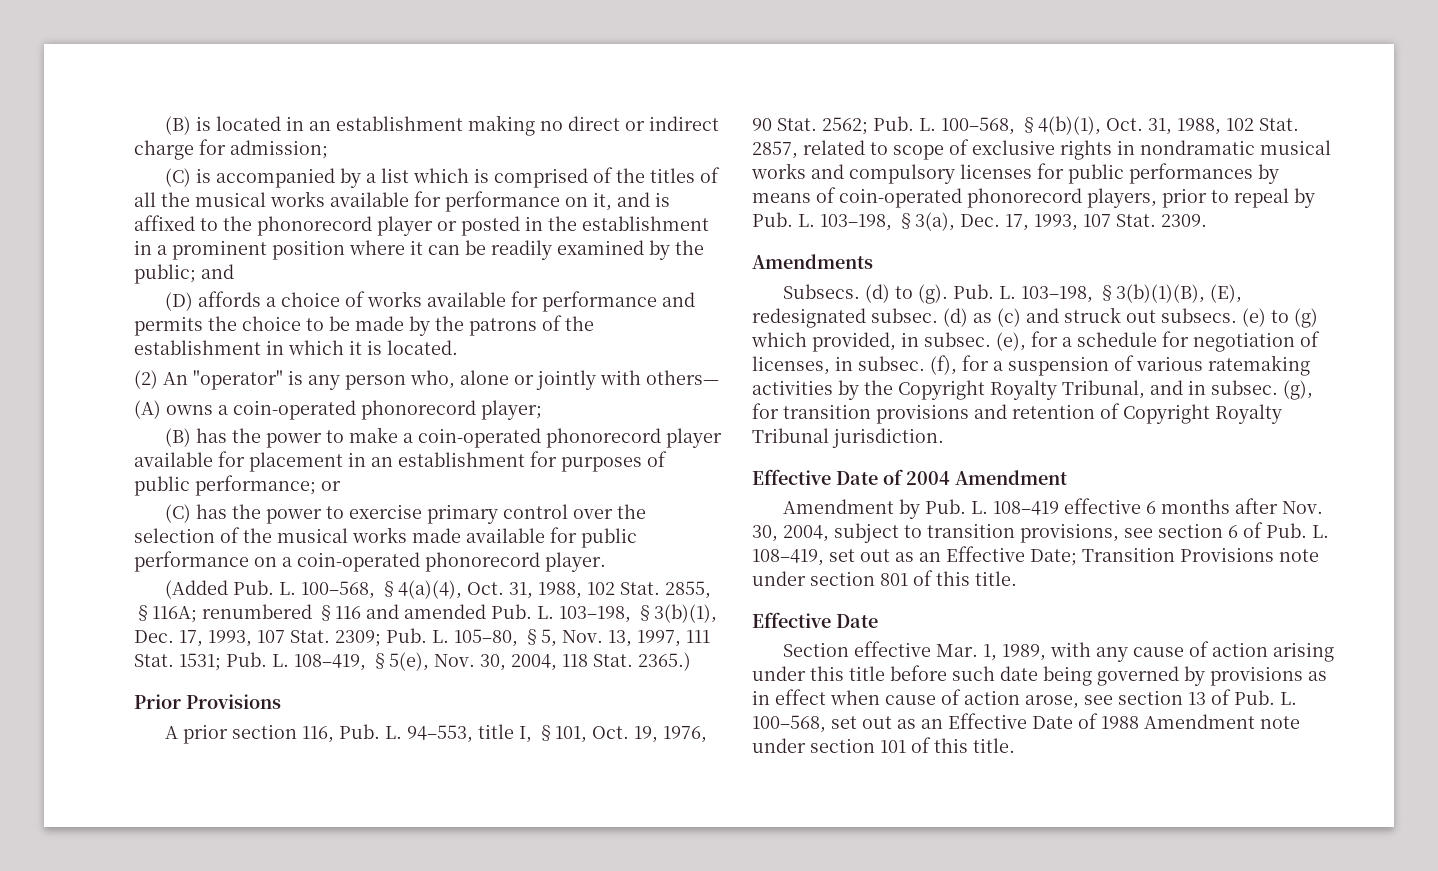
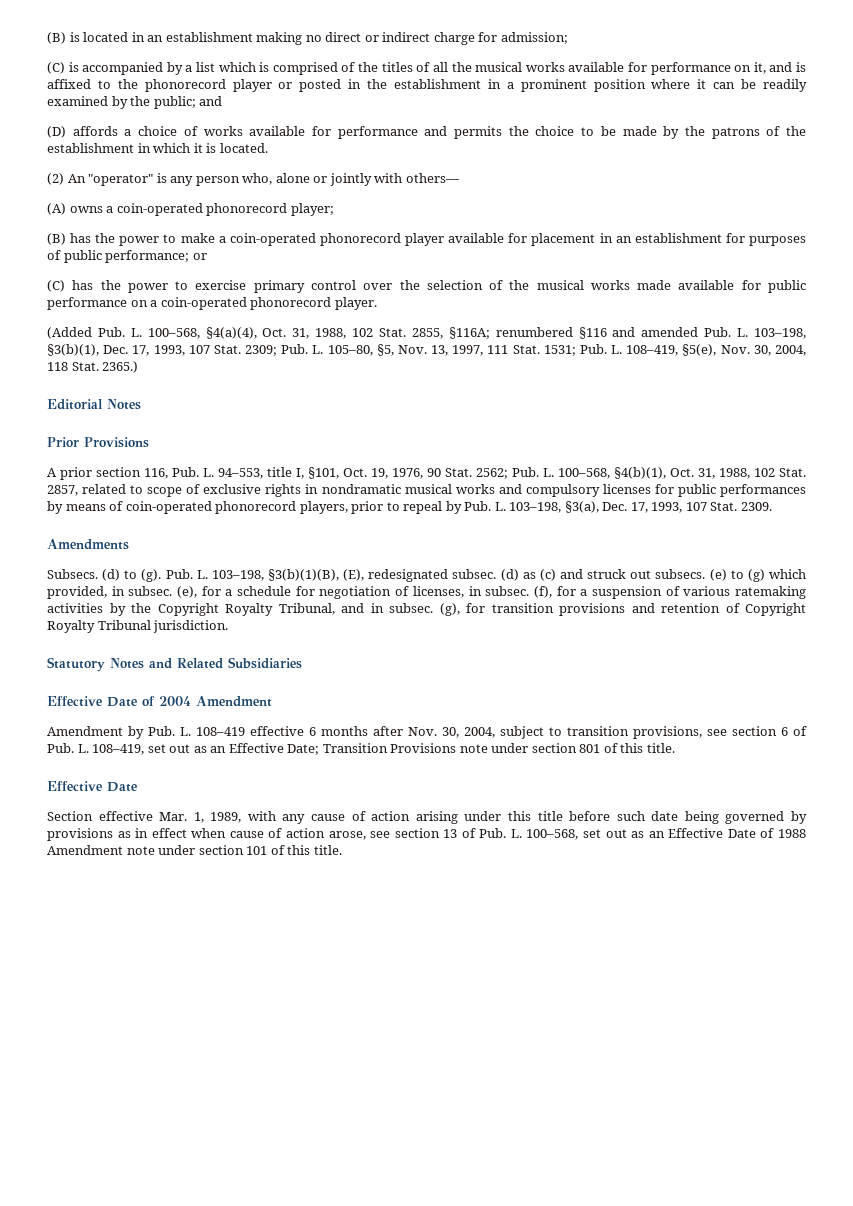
+ Editorial Notes
+ Statutory Notes and Related Subsidiaries

